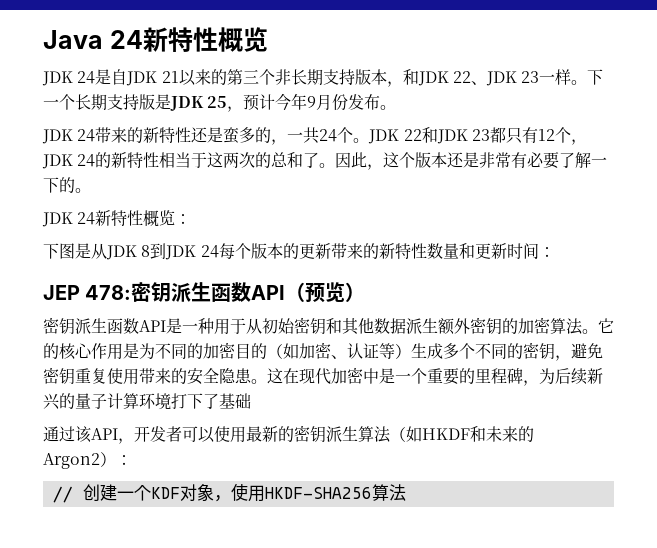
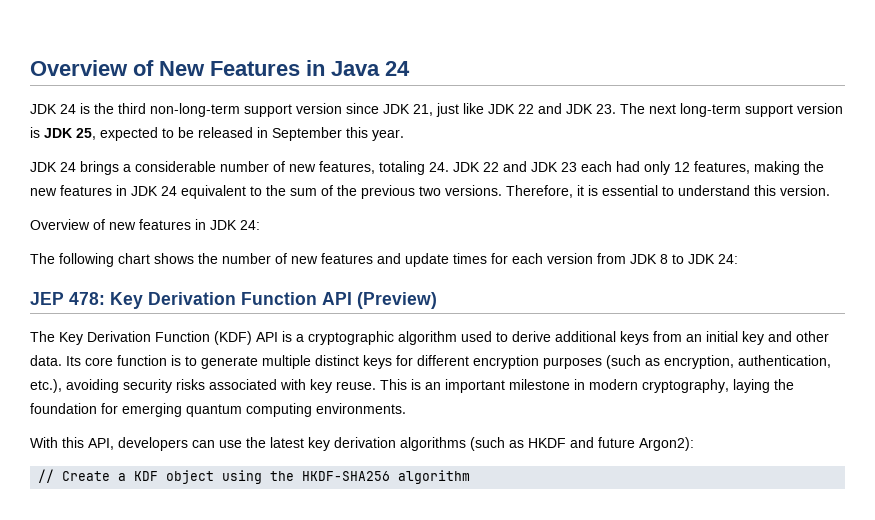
- Java 24新特性概览
- JDK 24是自JDK 21以来的第三个非长期支持版本，和JDK 22、JDK 23一样。下一个长期支持版是JDK 25，预计今年9月份发布。
- JDK 24带来的新特性还是蛮多的，一共24个。JDK 22和JDK 23都只有12个，JDK 24的新特性相当于这两次的总和了。因此，这个版本还是非常有必要了解一下的。
- JDK 24新特性概览：
- 下图是从JDK 8到JDK 24每个版本的更新带来的新特性数量和更新时间：
- JEP 478:密钥派生函数API（预览）
- 密钥派生函数API是一种用于从初始密钥和其他数据派生额外密钥的加密算法。它的核心作用是为不同的加密目的（如加密、认证等）生成多个不同的密钥，避免密钥重复使用带来的安全隐患。这在现代加密中是一个重要的里程碑，为后续新兴的量子计算环境打下了基础
- 通过该API，开发者可以使用最新的密钥派生算法（如HKDF和未来的Argon2）：
- // 创建一个KDF对象，使用HKDF-SHA256算法
+ Overview of New Features in Java 24
+ JDK 24 is the third non-long-term support version since JDK 21, just like JDK 22 and JDK 23. The next long-term support version is JDK 25, expected to be released in September this year.
+ JDK 24 brings a considerable number of new features, totaling 24. JDK 22 and JDK 23 each had only 12 features, making the new features in JDK 24 equivalent to the sum of the previous two versions. Therefore, it is essential to understand this version.
+ Overview of new features in JDK 24:
+ The following chart shows the number of new features and update times for each version from JDK 8 to JDK 24:
+ JEP 478: Key Derivation Function API (Preview)
+ The Key Derivation Function (KDF) API is a cryptographic algorithm used to derive additional keys from an initial key and other data. Its core function is to generate multiple distinct keys for different encryption purposes (such as encryption, authentication, etc.), avoiding security risks associated with key reuse. This is an important milestone in modern cryptography, laying the foundation for emerging quantum computing environments.
+ With this API, developers can use the latest key derivation algorithms (such as HKDF and future Argon2):
+ // Create a KDF object using the HKDF-SHA256 algorithm

